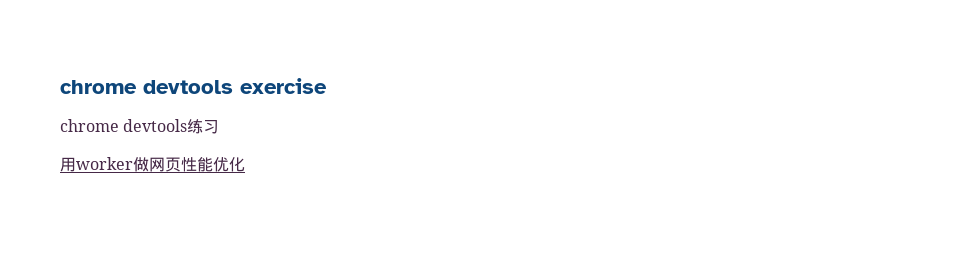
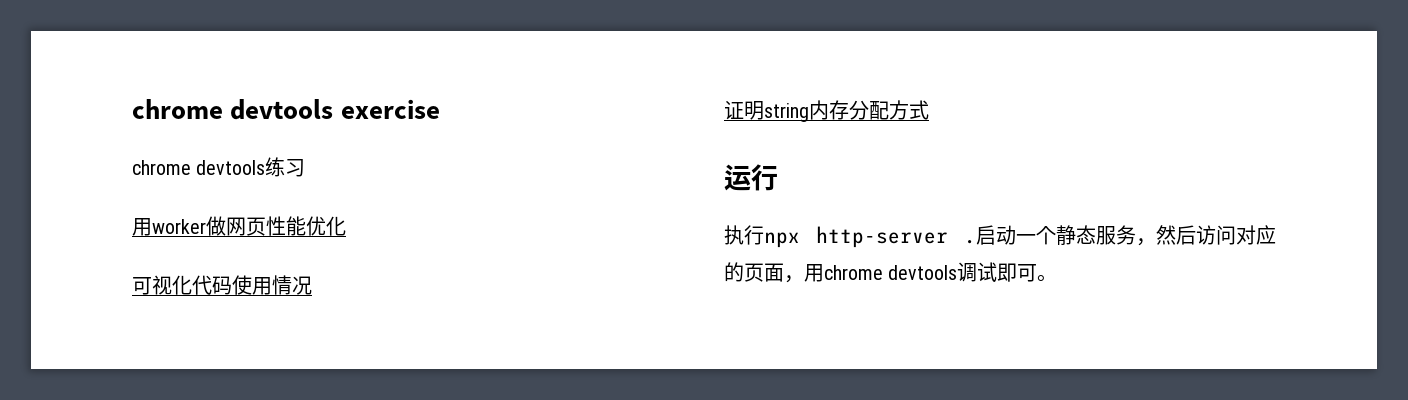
+ 可视化代码使用情况
+ 证明string内存分配方式
+ 运行
+ 执行npx http-server .启动一个静态服务，然后访问对应的页面，用chrome devtools调试即可。

